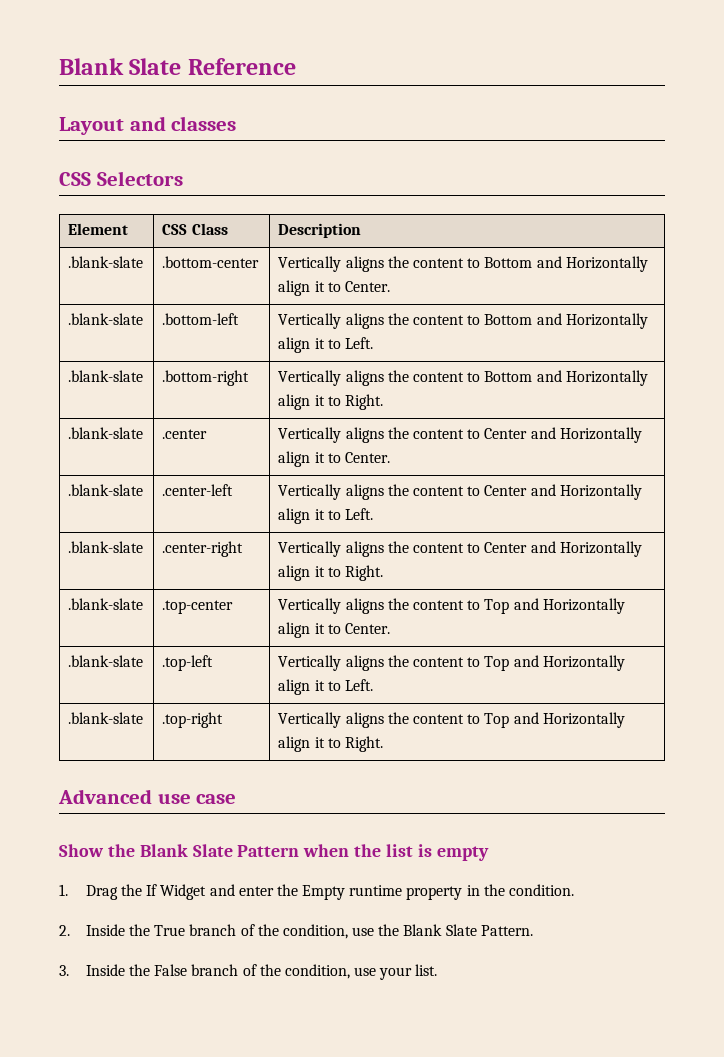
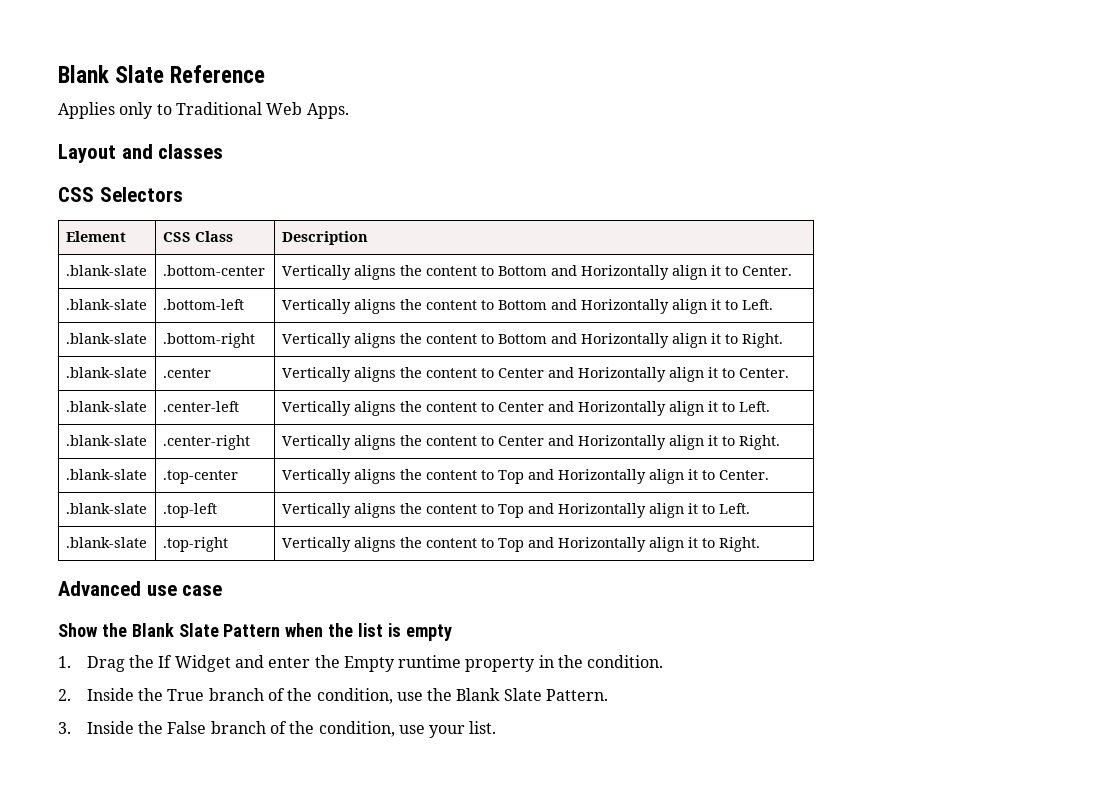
+ Applies only to Traditional Web Apps.

